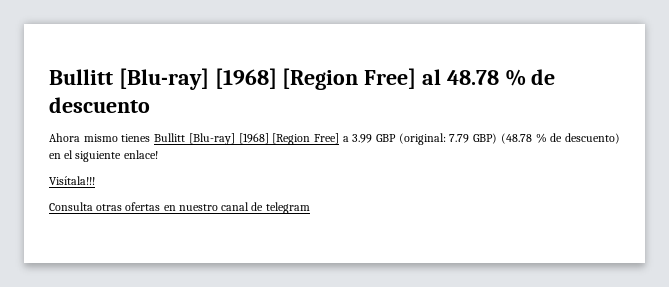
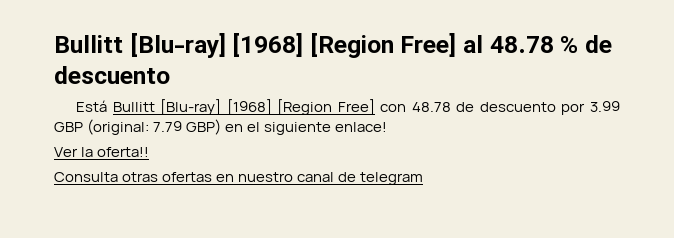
- Ahora mismo tienes Bullitt [Blu-ray] [1968] [Region Free] a 3.99 GBP (original: 7.79 GBP) (48.78 % de descuento) en el siguiente enlace!
+ Está Bullitt [Blu-ray] [1968] [Region Free] con 48.78 de descuento por 3.99 GBP (original: 7.79 GBP) en el siguiente enlace!
- Visítala!!!
+ Ver la oferta!!

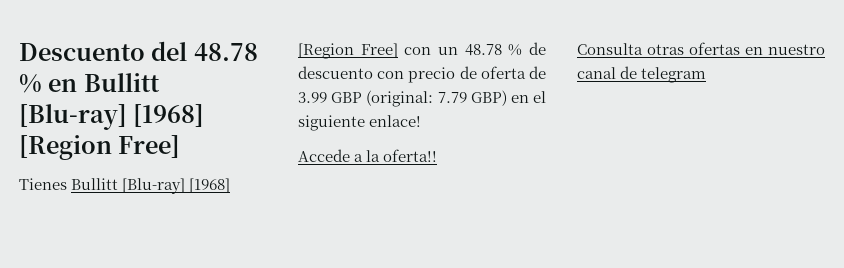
- Bullitt [Blu-ray] [1968] [Region Free] al 48.78 % de descuento
- Está Bullitt [Blu-ray] [1968] [Region Free] con 48.78 de descuento por 3.99 GBP (original: 7.79 GBP) en el siguiente enlace!
+ Descuento del 48.78 % en Bullitt [Blu-ray] [1968] [Region Free]
+ Tienes Bullitt [Blu-ray] [1968] [Region Free] con un 48.78 % de descuento con precio de oferta de 3.99 GBP (original: 7.79 GBP) en el siguiente enlace!
- Ver la oferta!!
+ Accede a la oferta!!

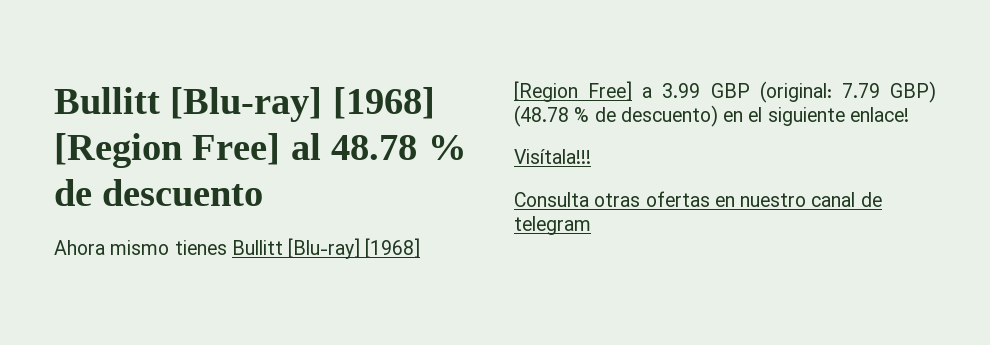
- Descuento del 48.78 % en Bullitt [Blu-ray] [1968] [Region Free]
- Tienes Bullitt [Blu-ray] [1968] [Region Free] con un 48.78 % de descuento con precio de oferta de 3.99 GBP (original: 7.79 GBP) en el siguiente enlace!
+ Bullitt [Blu-ray] [1968] [Region Free] al 48.78 % de descuento
+ Ahora mismo tienes Bullitt [Blu-ray] [1968] [Region Free] a 3.99 GBP (original: 7.79 GBP) (48.78 % de descuento) en el siguiente enlace!
- Accede a la oferta!!
+ Visítala!!!

